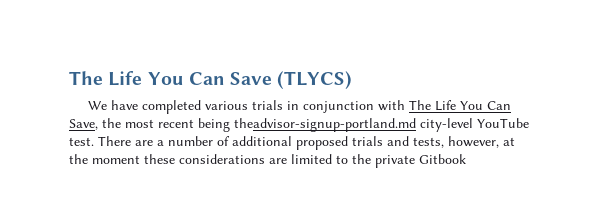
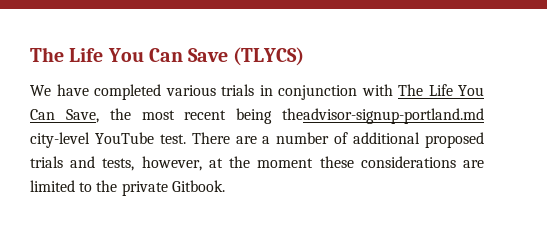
- There are a number of additional proposed trials and tests, however, at the moment these considerations are limited to the private Gitbook
+ There are a number of additional proposed trials and tests, however, at the moment these considerations are limited to the private Gitbook.

